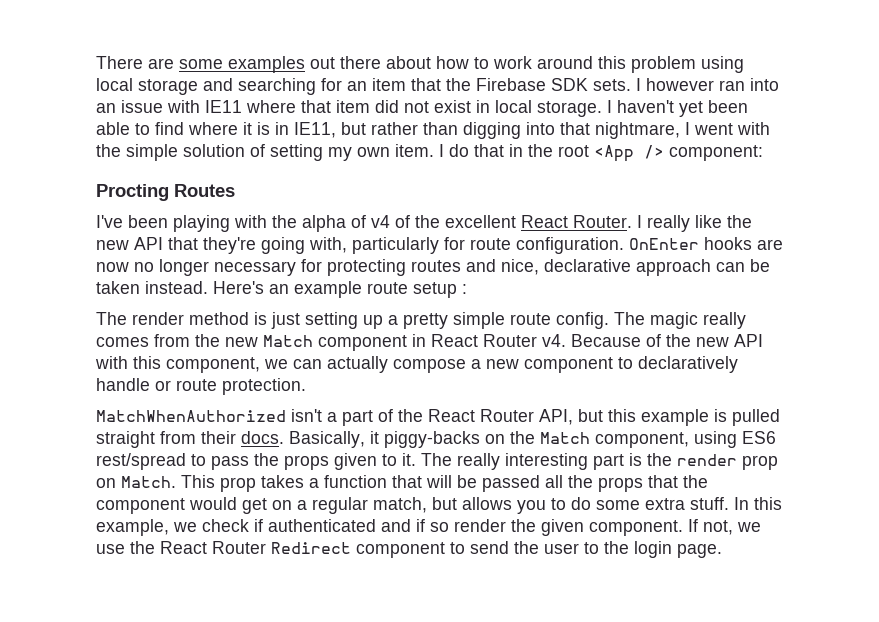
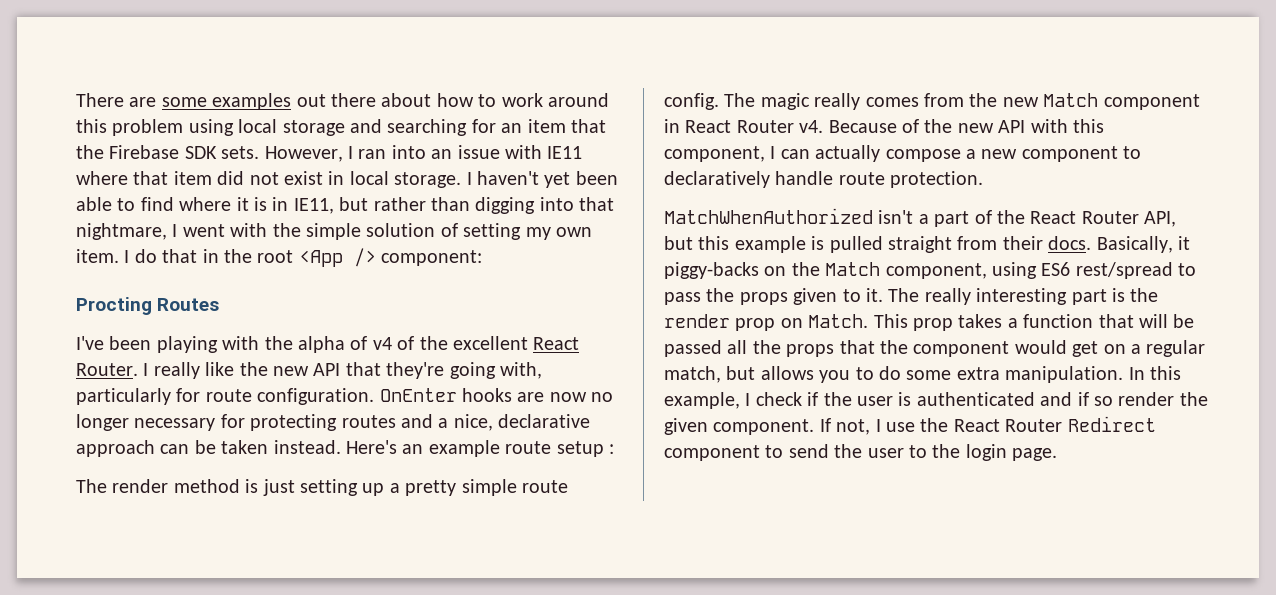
- I however ran into an issue with IE11 where that item did not exist in local storage.
+ However, I ran into an issue with IE11 where that item did not exist in local storage.
- OnEnter hooks are now no longer necessary for protecting routes and nice, declarative approach can be taken instead.
+ OnEnter hooks are now no longer necessary for protecting routes and a nice, declarative approach can be taken instead.
- Because of the new API with this component, we can actually compose a new component to declaratively handle or route protection.
+ Because of the new API with this component, I can actually compose a new component to declaratively handle route protection.
- This prop takes a function that will be passed all the props that the component would get on a regular match, but allows you to do some extra stuff.
+ This prop takes a function that will be passed all the props that the component would get on a regular match, but allows you to do some extra manipulation.
- In this example, we check if authenticated and if so render the given component.
+ In this example, I check if the user is authenticated and if so render the given component.
- If not, we use the React Router Redirect component to send the user to the login page.
+ If not, I use the React Router Redirect component to send the user to the login page.

